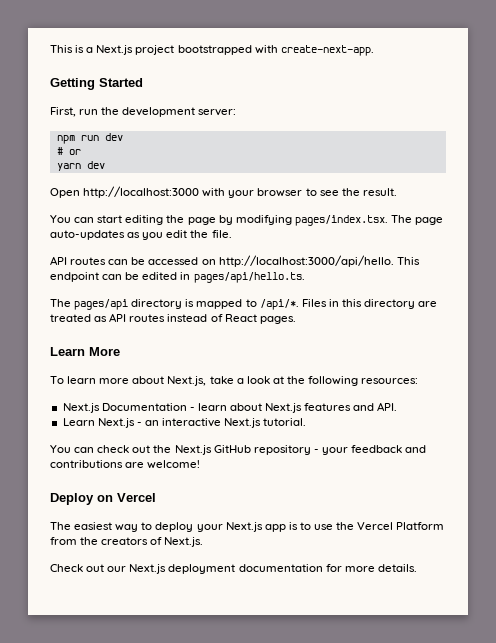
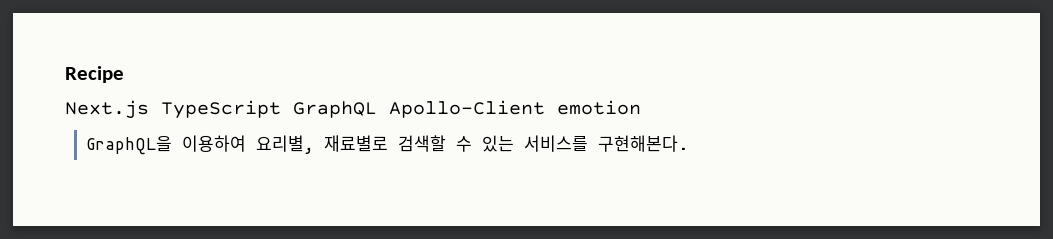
- This is a Next.js project bootstrapped with create-next-app.
- Getting Started
- First, run the development server:
- npm run dev
- # or
- yarn dev
- Open http://localhost:3000 with your browser to see the result.
- You can start editing the page by modifying pages/index.tsx. The page auto-updates as you edit the file.
- API routes can be accessed on http://localhost:3000/api/hello. This endpoint can be edited in pages/api/hello.ts.
- The pages/api directory is mapped to /api/*. Files in this directory are treated as API routes instead of React pages.
- Learn More
- To learn more about Next.js, take a look at the following resources:
- Next.js Documentation - learn about Next.js features and API.
- Learn Next.js - an interactive Next.js tutorial.
- You can check out the Next.js GitHub repository - your feedback and contributions are welcome!
- Deploy on Vercel
- The easiest way to deploy your Next.js app is to use the Vercel Platform from the creators of Next.js.
- Check out our Next.js deployment documentation for more details.
+ Recipe
+ Next.js TypeScript GraphQL Apollo-Client emotion
+ GraphQL을 이용하여 요리별, 재료별로 검색할 수 있는 서비스를 구현해본다.

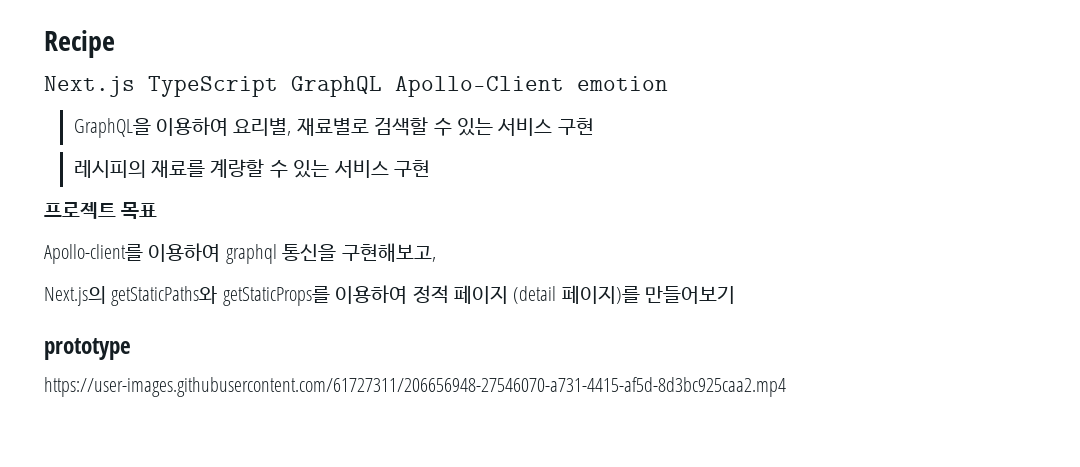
- GraphQL을 이용하여 요리별, 재료별로 검색할 수 있는 서비스를 구현해본다.
+ GraphQL을 이용하여 요리별, 재료별로 검색할 수 있는 서비스 구현
+ 레시피의 재료를 계량할 수 있는 서비스 구현
+ 프로젝트 목표
+ Apollo-client를 이용하여 graphql 통신을 구현해보고,
+ Next.js의 getStaticPaths와 getStaticProps를 이용하여 정적 페이지 (detail 페이지)를 만들어보기
+ prototype
+ https://user-images.githubusercontent.com/61727311/206656948-27546070-a731-4415-af5d-8d3bc925caa2.mp4

